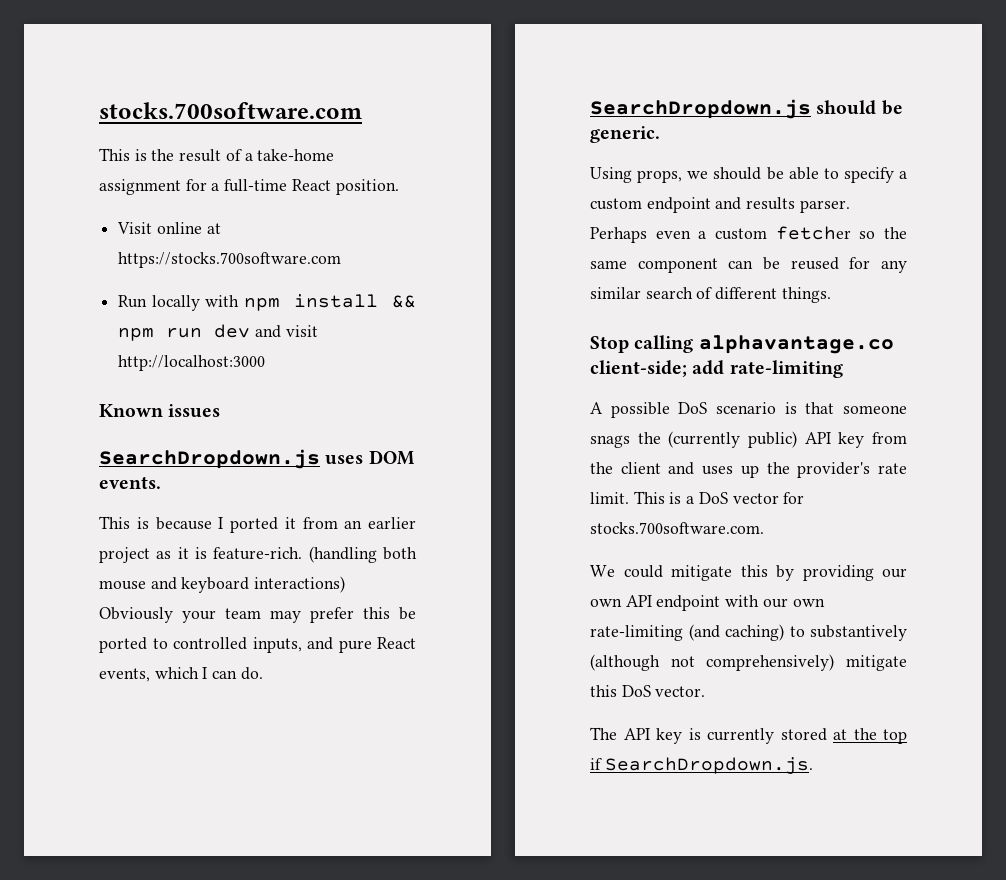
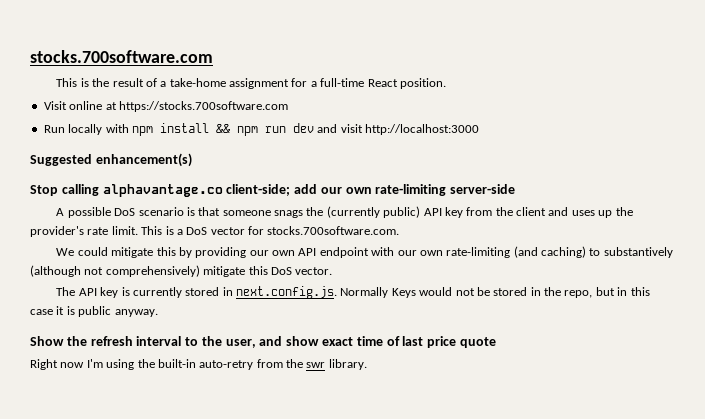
- Known issues
- SearchDropdown.js uses DOM events.
- This is because I ported it from an earlier project as it is feature-rich. (handling both mouse and keyboard interactions) Obviously your team may prefer this be ported to controlled inputs, and pure React events, which I can do.
- SearchDropdown.js should be generic.
- Using props, we should be able to specify a custom endpoint and results parser. Perhaps even a custom fetcher so the same component can be reused for any similar search of different things.
+ Suggested enhancement(s)
- Stop calling alphavantage.co client-side; add rate-limiting
+ Stop calling alphavantage.co client-side; add our own rate-limiting server-side
- The API key is currently stored at the top if SearchDropdown.js.
+ The API key is currently stored in next.config.js. Normally Keys would not be stored in the repo, but in this case it is public anyway.
+ Show the refresh interval to the user, and show exact time of last price quote
+ Right now I'm using the built-in auto-retry from the swr library.

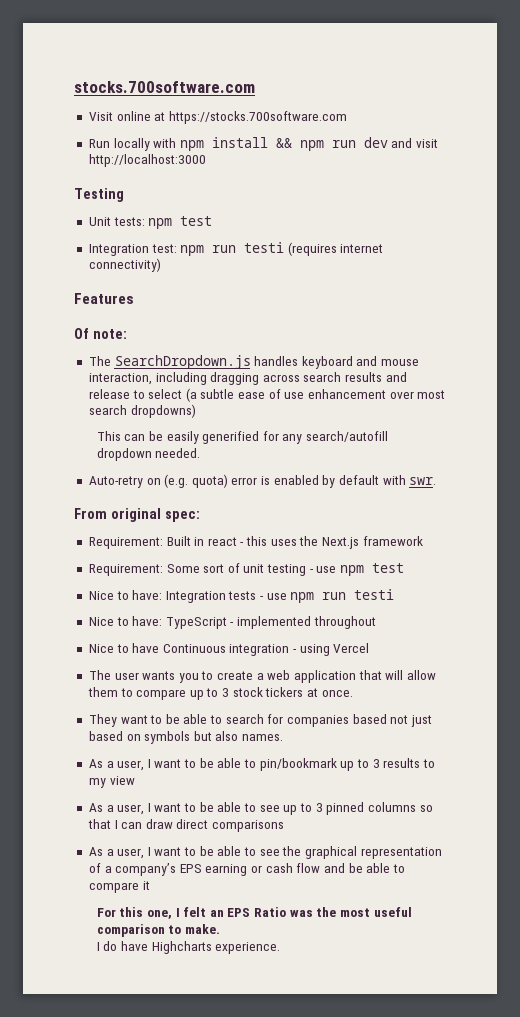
- This is the result of a take-home assignment for a full-time React position.
- Suggested enhancement(s)
- Stop calling alphavantage.co client-side; add our own rate-limiting server-side
- A possible DoS scenario is that someone snags the (currently public) API key from the client and uses up the provider's rate limit. This is a DoS vector for stocks.700software.com.
- We could mitigate this by providing our own API endpoint with our own rate-limiting (and caching) to substantively (although not comprehensively) mitigate this DoS vector.
- The API key is currently stored in next.config.js. Normally Keys would not be stored in the repo, but in this case it is public anyway.
- Show the refresh interval to the user, and show exact time of last price quote
- Right now I'm using the built-in auto-retry from the swr library.
+ Testing
+ Unit tests: npm test
+ Integration test: npm run testi (requires internet connectivity)
+ Features
+ Of note:
+ The SearchDropdown.js handles keyboard and mouse interaction, including dragging across search results and release to select (a subtle ease of use enhancement over most search dropdowns)
+ This can be easily generified for any search/autofill dropdown needed.
+ Auto-retry on (e.g. quota) error is enabled by default with swr.
+ From original spec:
+ Requirement: Built in react - this uses the Next.js framework
+ Requirement: Some sort of unit testing - use npm test
+ Nice to have: Integration tests - use npm run testi
+ Nice to have: TypeScript - implemented throughout
+ Nice to have Continuous integration - using Vercel
+ The user wants you to create a web application that will allow them to compare up to 3 stock tickers at once.
+ They want to be able to search for companies based not just based on symbols but also names.
+ As a user, I want to be able to pin/bookmark up to 3 results to my view
+ As a user, I want to be able to see up to 3 pinned columns so that I can draw direct comparisons
+ As a user, I want to be able to see the graphical representation of a company’s EPS earning or cash flow and be able to compare it
+ For this one, I felt an EPS Ratio was the most useful comparison to make.
+ I do have Highcharts experience.

